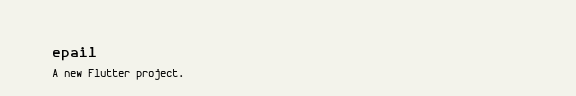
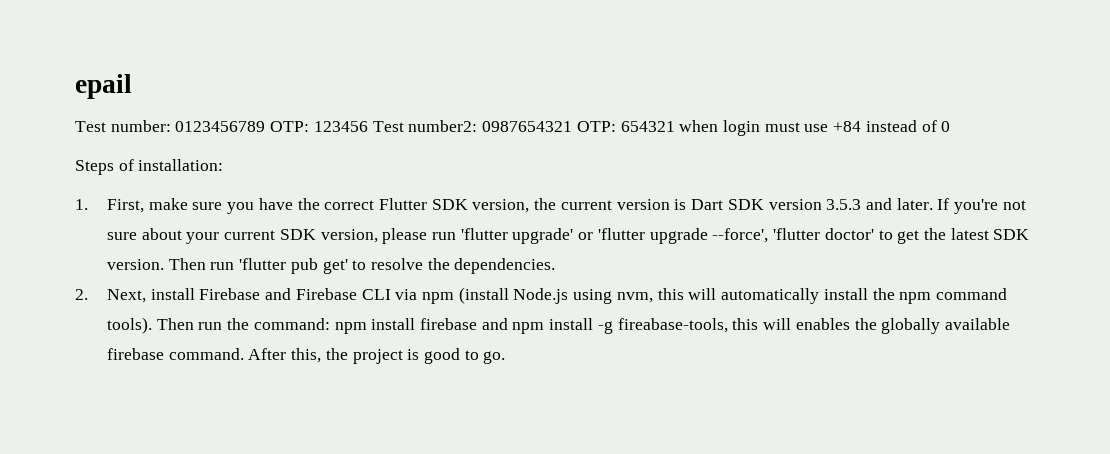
- A new Flutter project.
+ Test number: 0123456789 OTP: 123456 Test number2: 0987654321 OTP: 654321 when login must use +84 instead of 0
+ Steps of installation:
+ 1. First, make sure you have the correct Flutter SDK version, the current version is Dart SDK version 3.5.3 and later. If you're not sure about your current SDK version, please run 'flutter upgrade' or 'flutter upgrade --force', 'flutter doctor' to get the latest SDK version. Then run 'flutter pub get' to resolve the dependencies.
+ 2. Next, install Firebase and Firebase CLI via npm (install Node.js using nvm, this will automatically install the npm command tools). Then run the command: npm install firebase and npm install -g fireabase-tools, this will enables the globally available firebase command. After this, the project is good to go.

